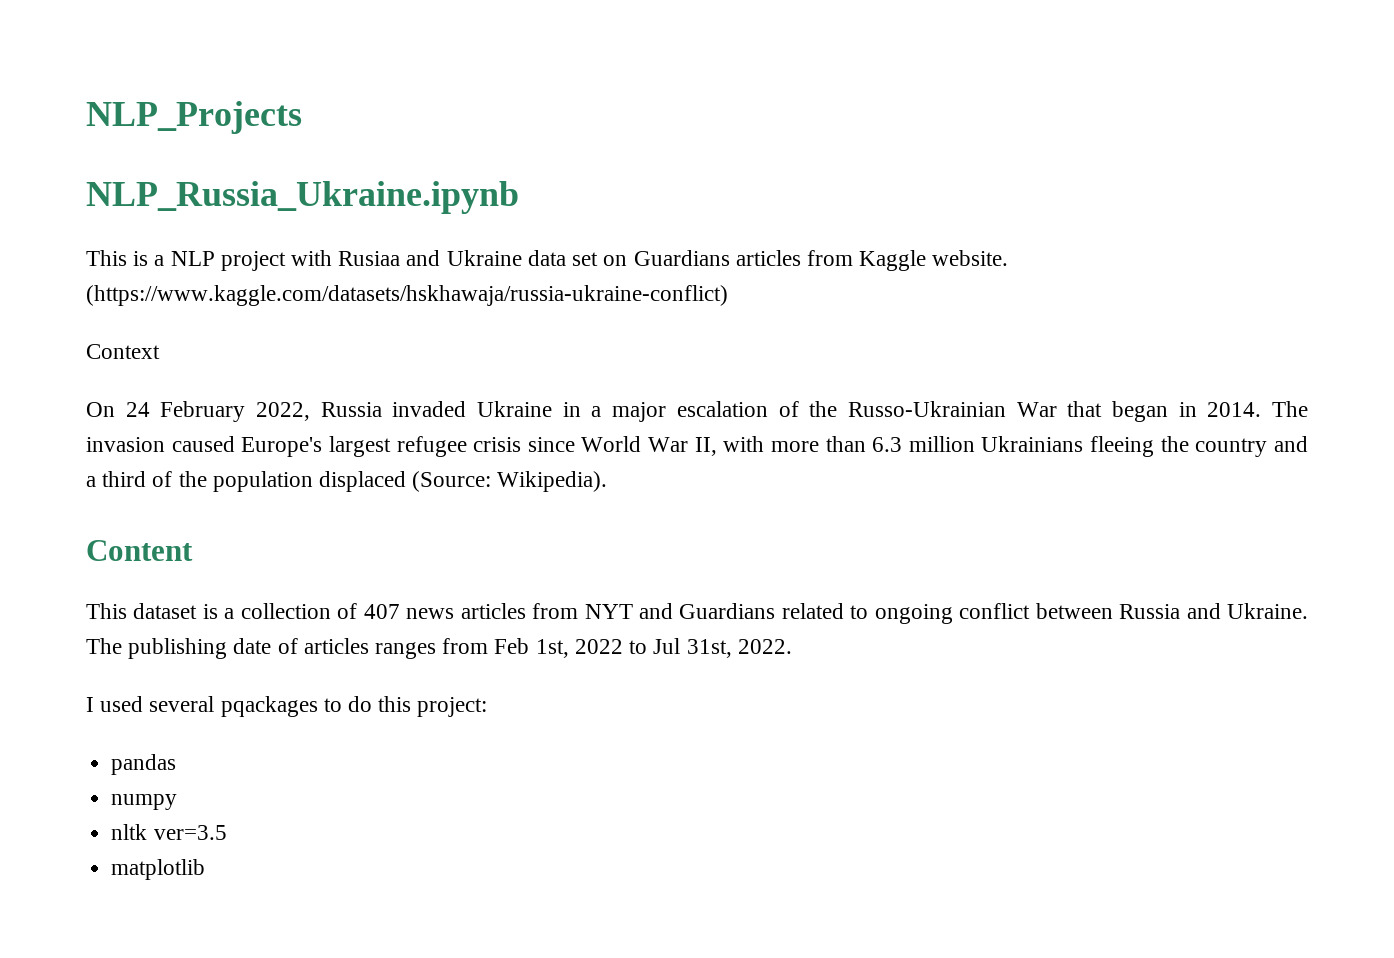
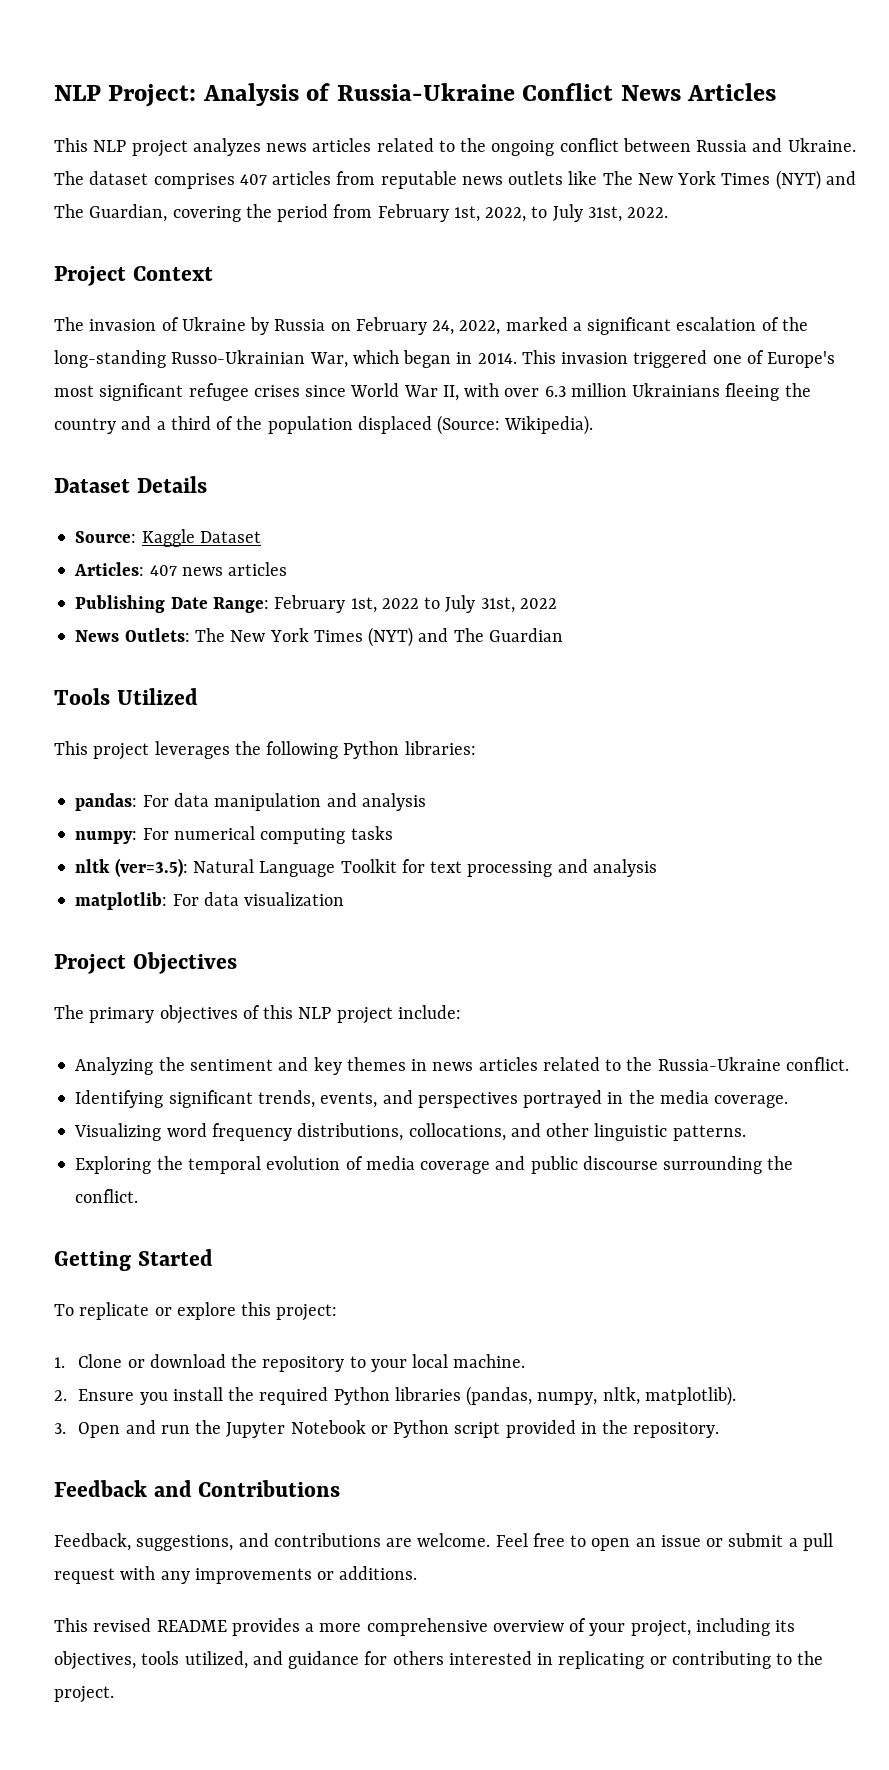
- NLP_Projects
- NLP_Russia_Ukraine.ipynb
- This is a NLP project with Rusiaa and Ukraine data set on Guardians articles from Kaggle website. (https://www.kaggle.com/datasets/hskhawaja/russia-ukraine-conflict)
- Context
- On 24 February 2022, Russia invaded Ukraine in a major escalation of the Russo-Ukrainian War that began in 2014. The invasion caused Europe's largest refugee crisis since World War II, with more than 6.3 million Ukrainians fleeing the country and a third of the population displaced (Source: Wikipedia).
+ NLP Project: Analysis of Russia-Ukraine Conflict News Articles
+ This NLP project analyzes news articles related to the ongoing conflict between Russia and Ukraine. The dataset comprises 407 articles from reputable news outlets like The New York Times (NYT) and The Guardian, covering the period from February 1st, 2022, to July 31st, 2022.
+ Project Context
+ The invasion of Ukraine by Russia on February 24, 2022, marked a significant escalation of the long-standing Russo-Ukrainian War, which began in 2014. This invasion triggered one of Europe's most significant refugee crises since World War II, with over 6.3 million Ukrainians fleeing the country and a third of the population displaced (Source: Wikipedia).
- Content
- This dataset is a collection of 407 news articles from NYT and Guardians related to ongoing conflict between Russia and Ukraine. The publishing date of articles ranges from Feb 1st, 2022 to Jul 31st, 2022.
- I used several pqackages to do this project:
- pandas
- numpy
- nltk ver=3.5
- matplotlib
+ Dataset Details
+ Source: Kaggle Dataset
+ Articles: 407 news articles
+ Publishing Date Range: February 1st, 2022 to July 31st, 2022
+ News Outlets: The New York Times (NYT) and The Guardian
+ Tools Utilized
+ This project leverages the following Python libraries:
+ pandas: For data manipulation and analysis
+ numpy: For numerical computing tasks
+ nltk (ver=3.5): Natural Language Toolkit for text processing and analysis
+ matplotlib: For data visualization
+ Project Objectives
+ The primary objectives of this NLP project include:
+ Analyzing the sentiment and key themes in news articles related to the Russia-Ukraine conflict.
+ Identifying significant trends, events, and perspectives portrayed in the media coverage.
+ Visualizing word frequency distributions, collocations, and other linguistic patterns.
+ Exploring the temporal evolution of media coverage and public discourse surrounding the conflict.
+ Getting Started
+ To replicate or explore this project:
+ 1. Clone or download the repository to your local machine.
+ 2. Ensure you install the required Python libraries (pandas, numpy, nltk, matplotlib).
+ 3. Open and run the Jupyter Notebook or Python script provided in the repository.
+ Feedback and Contributions
+ Feedback, suggestions, and contributions are welcome. Feel free to open an issue or submit a pull request with any improvements or additions.
+ This revised README provides a more comprehensive overview of your project, including its objectives, tools utilized, and guidance for others interested in replicating or contributing to the project.

